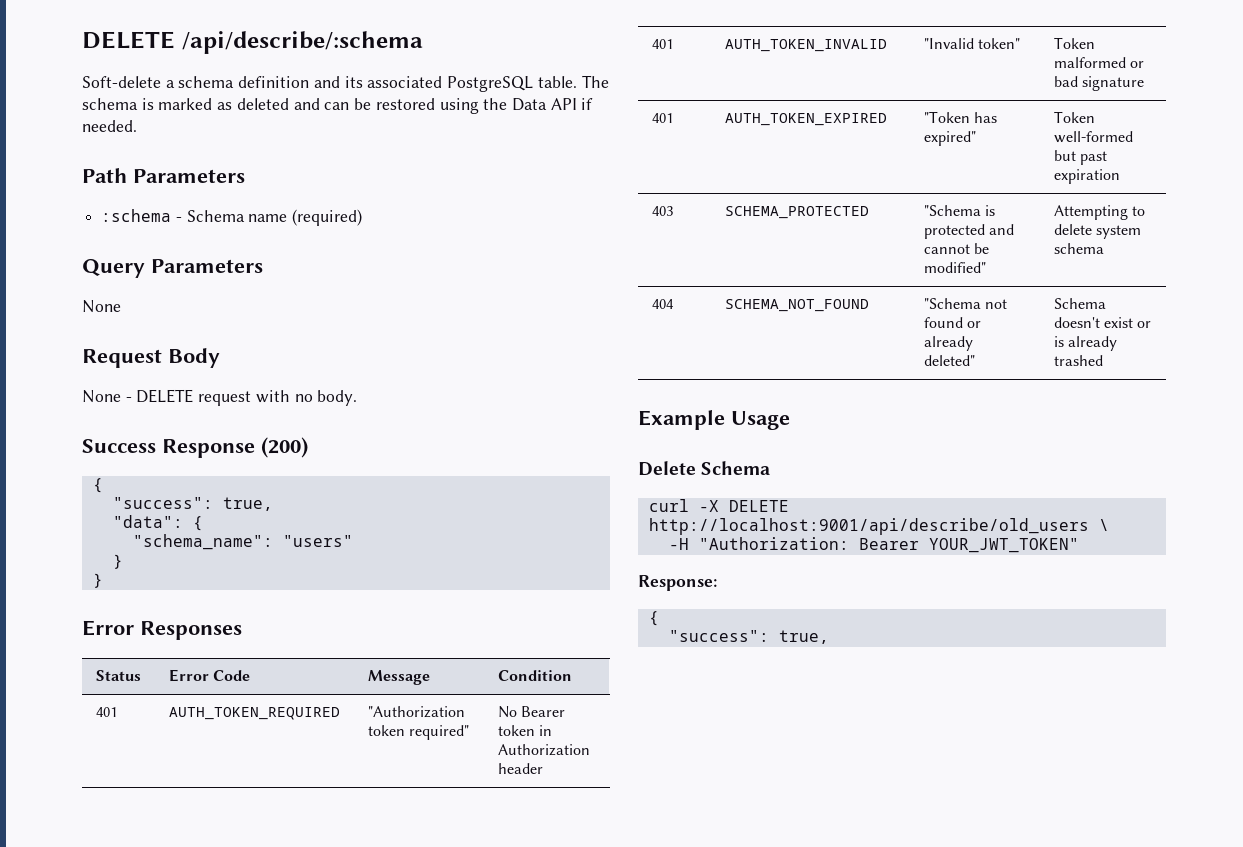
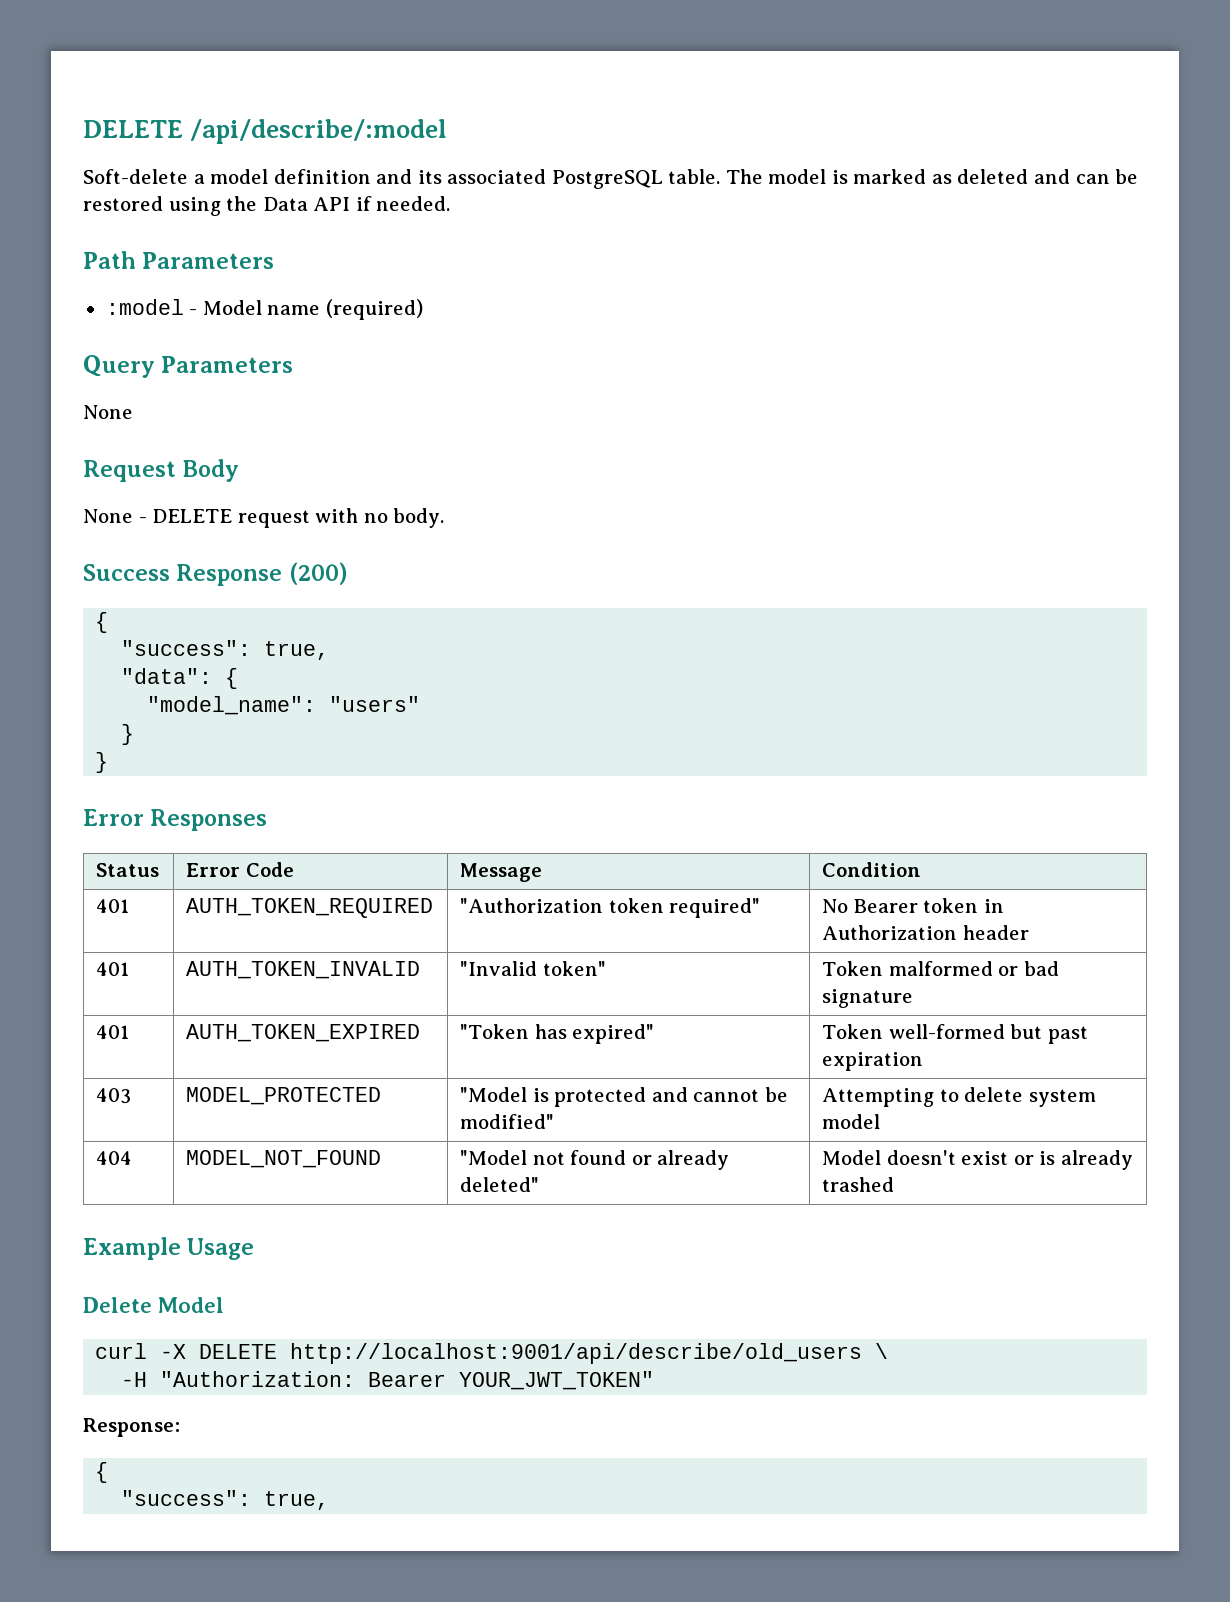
- DELETE /api/describe/:schema
+ DELETE /api/describe/:model
- Soft-delete a schema definition and its associated PostgreSQL table.
+ Soft-delete a model definition and its associated PostgreSQL table.
- The schema is marked as deleted and can be restored using the Data API if needed.
+ The model is marked as deleted and can be restored using the Data API if needed.
- :schema - Schema name (required)
+ :model - Model name (required)
- "schema_name": "users"
+ "model_name": "users"
- 403 | SCHEMA_PROTECTED | "Schema is protected and cannot be modified" | Attempting to delete system schema
+ 403 | MODEL_PROTECTED | "Model is protected and cannot be modified" | Attempting to delete system model
- 404 | SCHEMA_NOT_FOUND | "Schema not found or already deleted" | Schema doesn't exist or is already trashed
+ 404 | MODEL_NOT_FOUND | "Model not found or already deleted" | Model doesn't exist or is already trashed
- Delete Schema
+ Delete Model

